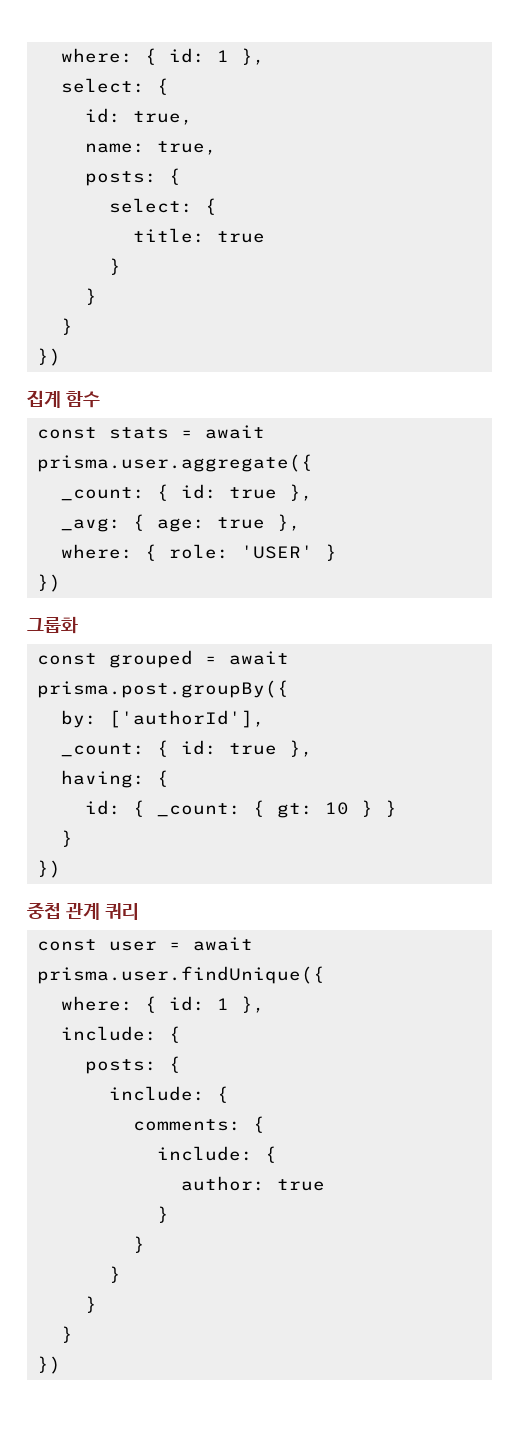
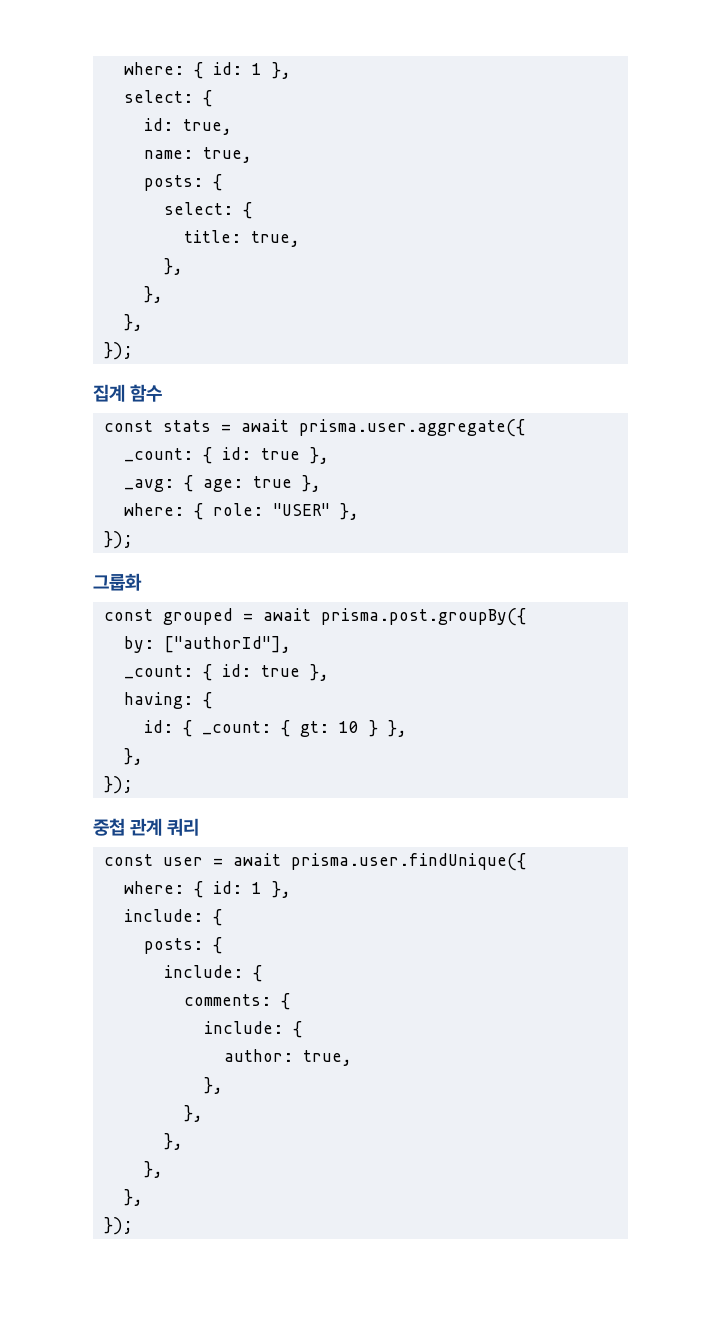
- title: true
- }
- }
- }
- })
+ title: true,
+ },
+ },
+ },
+ });
- where: { role: 'USER' }
- })
+ where: { role: "USER" },
+ });
- by: ['authorId'],
+ by: ["authorId"],
- id: { _count: { gt: 10 } }
- }
- })
+ id: { _count: { gt: 10 } },
+ },
+ });
- author: true
- }
- }
- }
- }
- }
- })
+ author: true,
+ },
+ },
+ },
+ },
+ },
+ });

